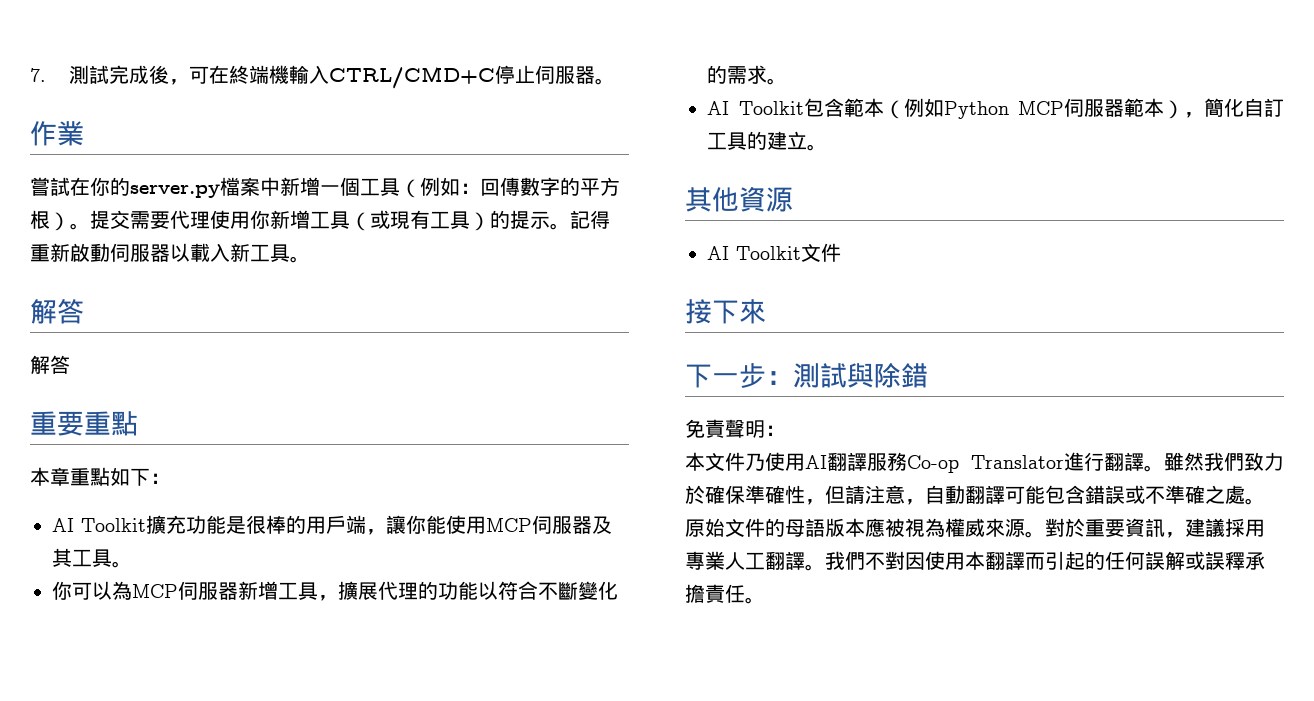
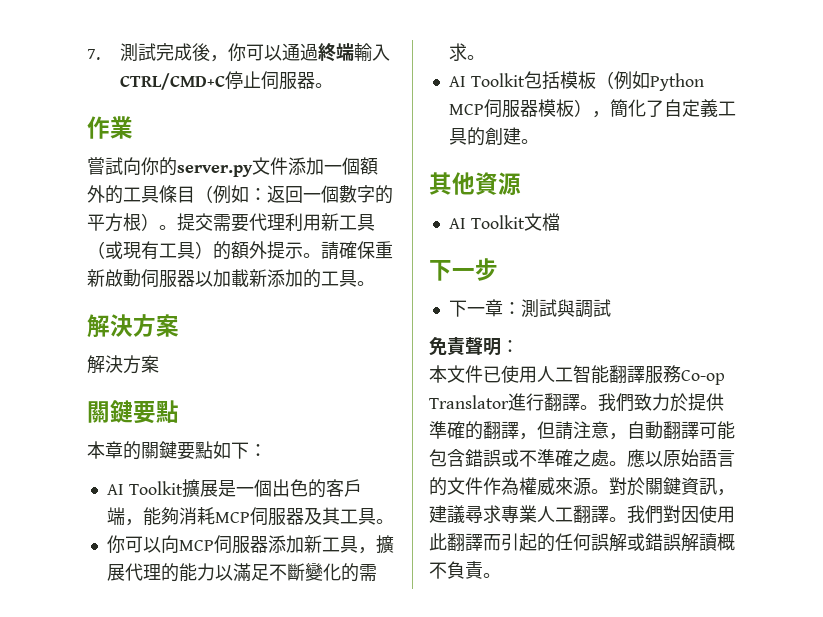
- 7.測試完成後，可在終端機輸入CTRL/CMD+C停止伺服器。
+ 7.測試完成後，你可以通過終端輸入CTRL/CMD+C停止伺服器。
- 嘗試在你的server.py檔案中新增一個工具（例如：回傳數字的平方根）。
+ 嘗試向你的server.py文件添加一個額外的工具條目（例如：返回一個數字的平方根）。
- 提交需要代理使用你新增工具（或現有工具）的提示。記得重新啟動伺服器以載入新工具。
- 解答
- 解答
- 重要重點
+ 提交需要代理利用新工具（或現有工具）的額外提示。請確保重新啟動伺服器以加載新添加的工具。
+ 解決方案
+ 解決方案
+ 關鍵要點
- 本章重點如下：
+ 本章的關鍵要點如下：
- AI Toolkit擴充功能是很棒的用戶端，讓你能使用MCP伺服器及其工具。
+ AI Toolkit擴展是一個出色的客戶端，能夠消耗MCP伺服器及其工具。
- 你可以為MCP伺服器新增工具，擴展代理的功能以符合不斷變化的需求。
+ 你可以向MCP伺服器添加新工具，擴展代理的能力以滿足不斷變化的需求。
- AI Toolkit包含範本（例如Python MCP伺服器範本），簡化自訂工具的建立。
+ AI Toolkit包括模板（例如Python MCP伺服器模板），簡化了自定義工具的創建。
- AI Toolkit文件
- 接下來
+ AI Toolkit文檔
- 下一步：測試與除錯
+ 下一步
+ 下一章：測試與調試
- 本文件乃使用AI翻譯服務Co-op Translator進行翻譯。
+ 本文件已使用人工智能翻譯服務Co-op Translator進行翻譯。
- 雖然我們致力於確保準確性，但請注意，自動翻譯可能包含錯誤或不準確之處。
+ 我們致力於提供準確的翻譯，但請注意，自動翻譯可能包含錯誤或不準確之處。
- 原始文件的母語版本應被視為權威來源。
+ 應以原始語言的文件作為權威來源。
- 對於重要資訊，建議採用專業人工翻譯。
+ 對於關鍵資訊，建議尋求專業人工翻譯。
- 我們不對因使用本翻譯而引起的任何誤解或誤釋承擔責任。
+ 我們對因使用此翻譯而引起的任何誤解或錯誤解讀概不負責。

